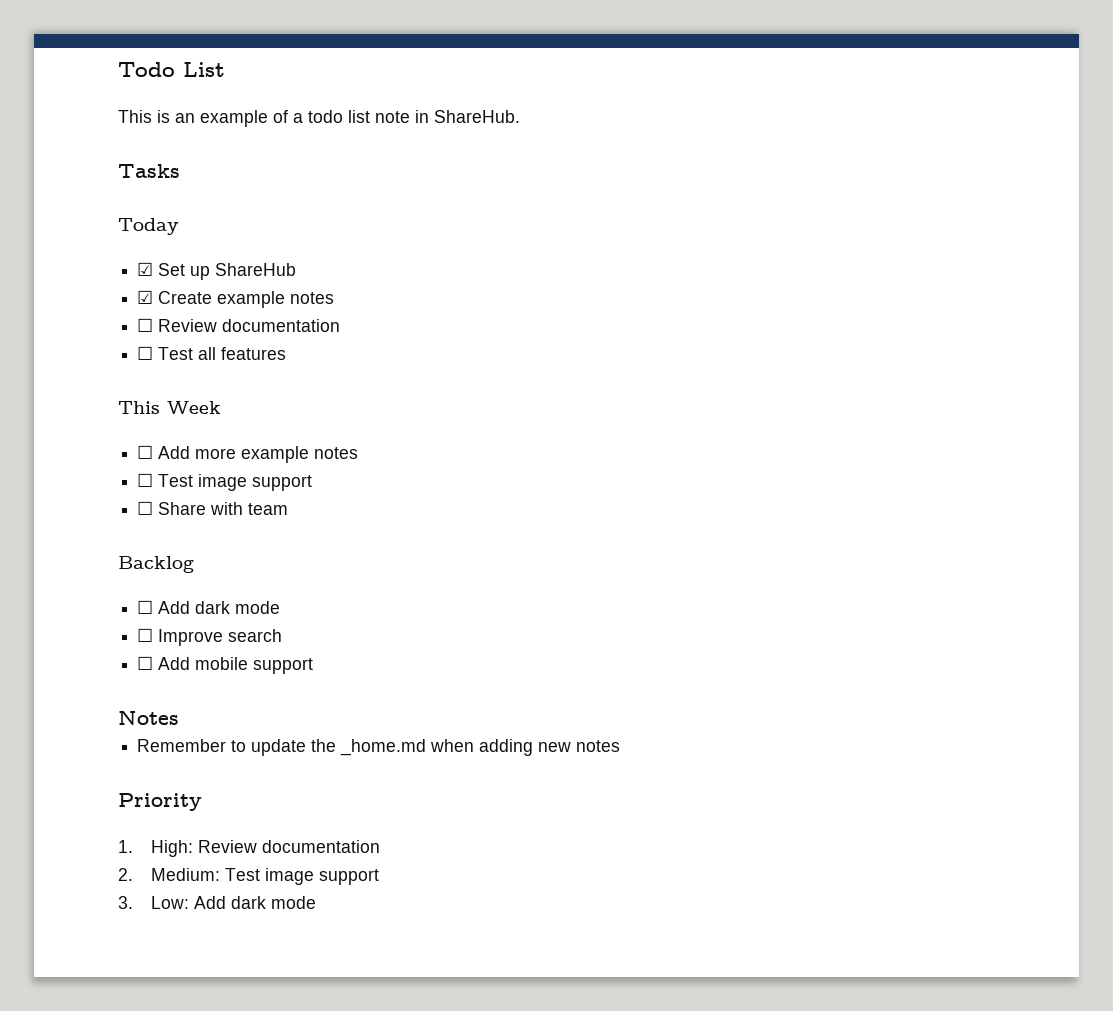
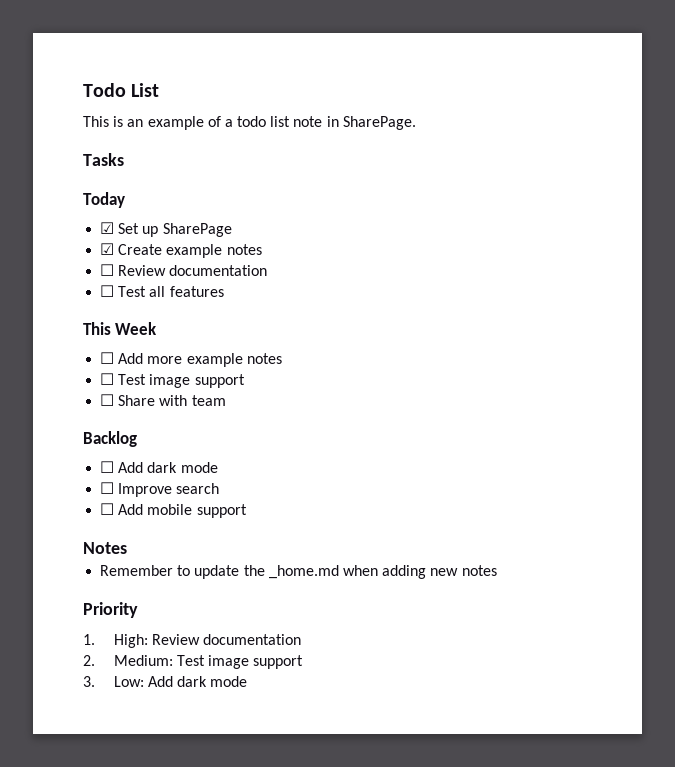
- This is an example of a todo list note in ShareHub.
+ This is an example of a todo list note in SharePage.
- ☑ Set up ShareHub
+ ☑ Set up SharePage

